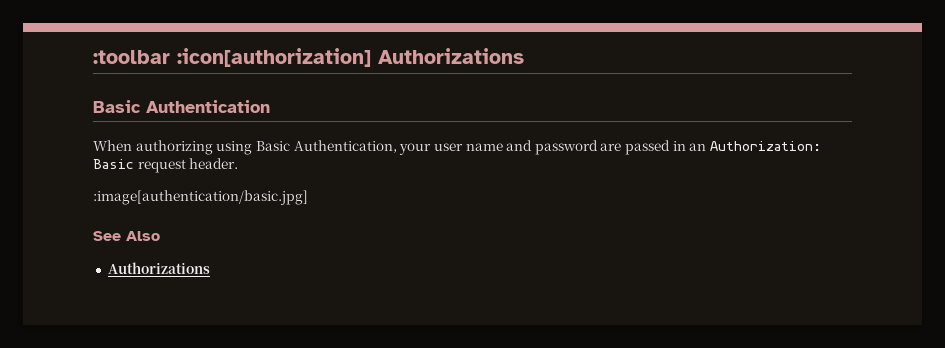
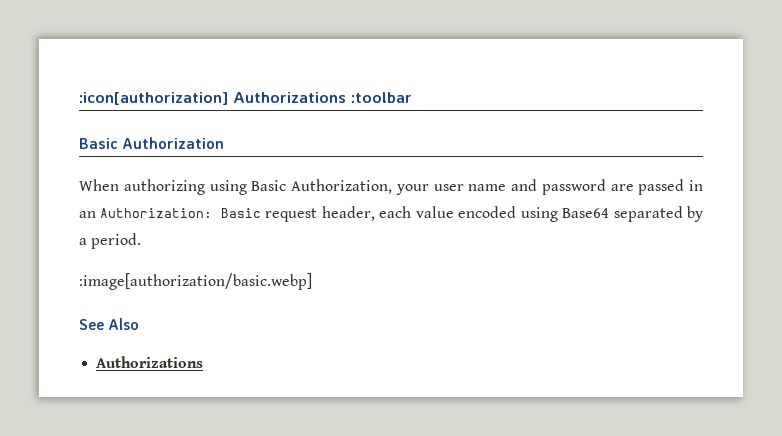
- :toolbar :icon[authorization] Authorizations
- Basic Authentication
+ :icon[authorization] Authorizations :toolbar
+ Basic Authorization
- When authorizing using Basic Authentication, your user name and password are passed in an Authorization: Basic request header.
- :image[authentication/basic.jpg]
+ When authorizing using Basic Authorization, your user name and password are passed in an Authorization: Basic request header, each value encoded using Base64 separated by a period.
+ :image[authorization/basic.webp]

